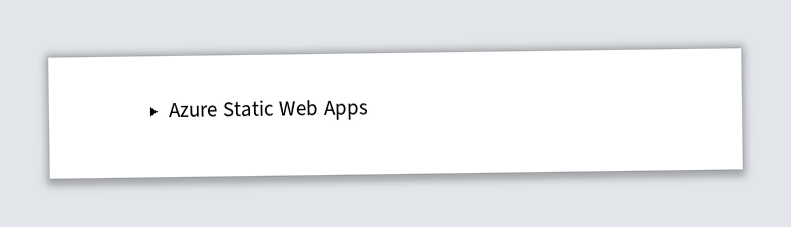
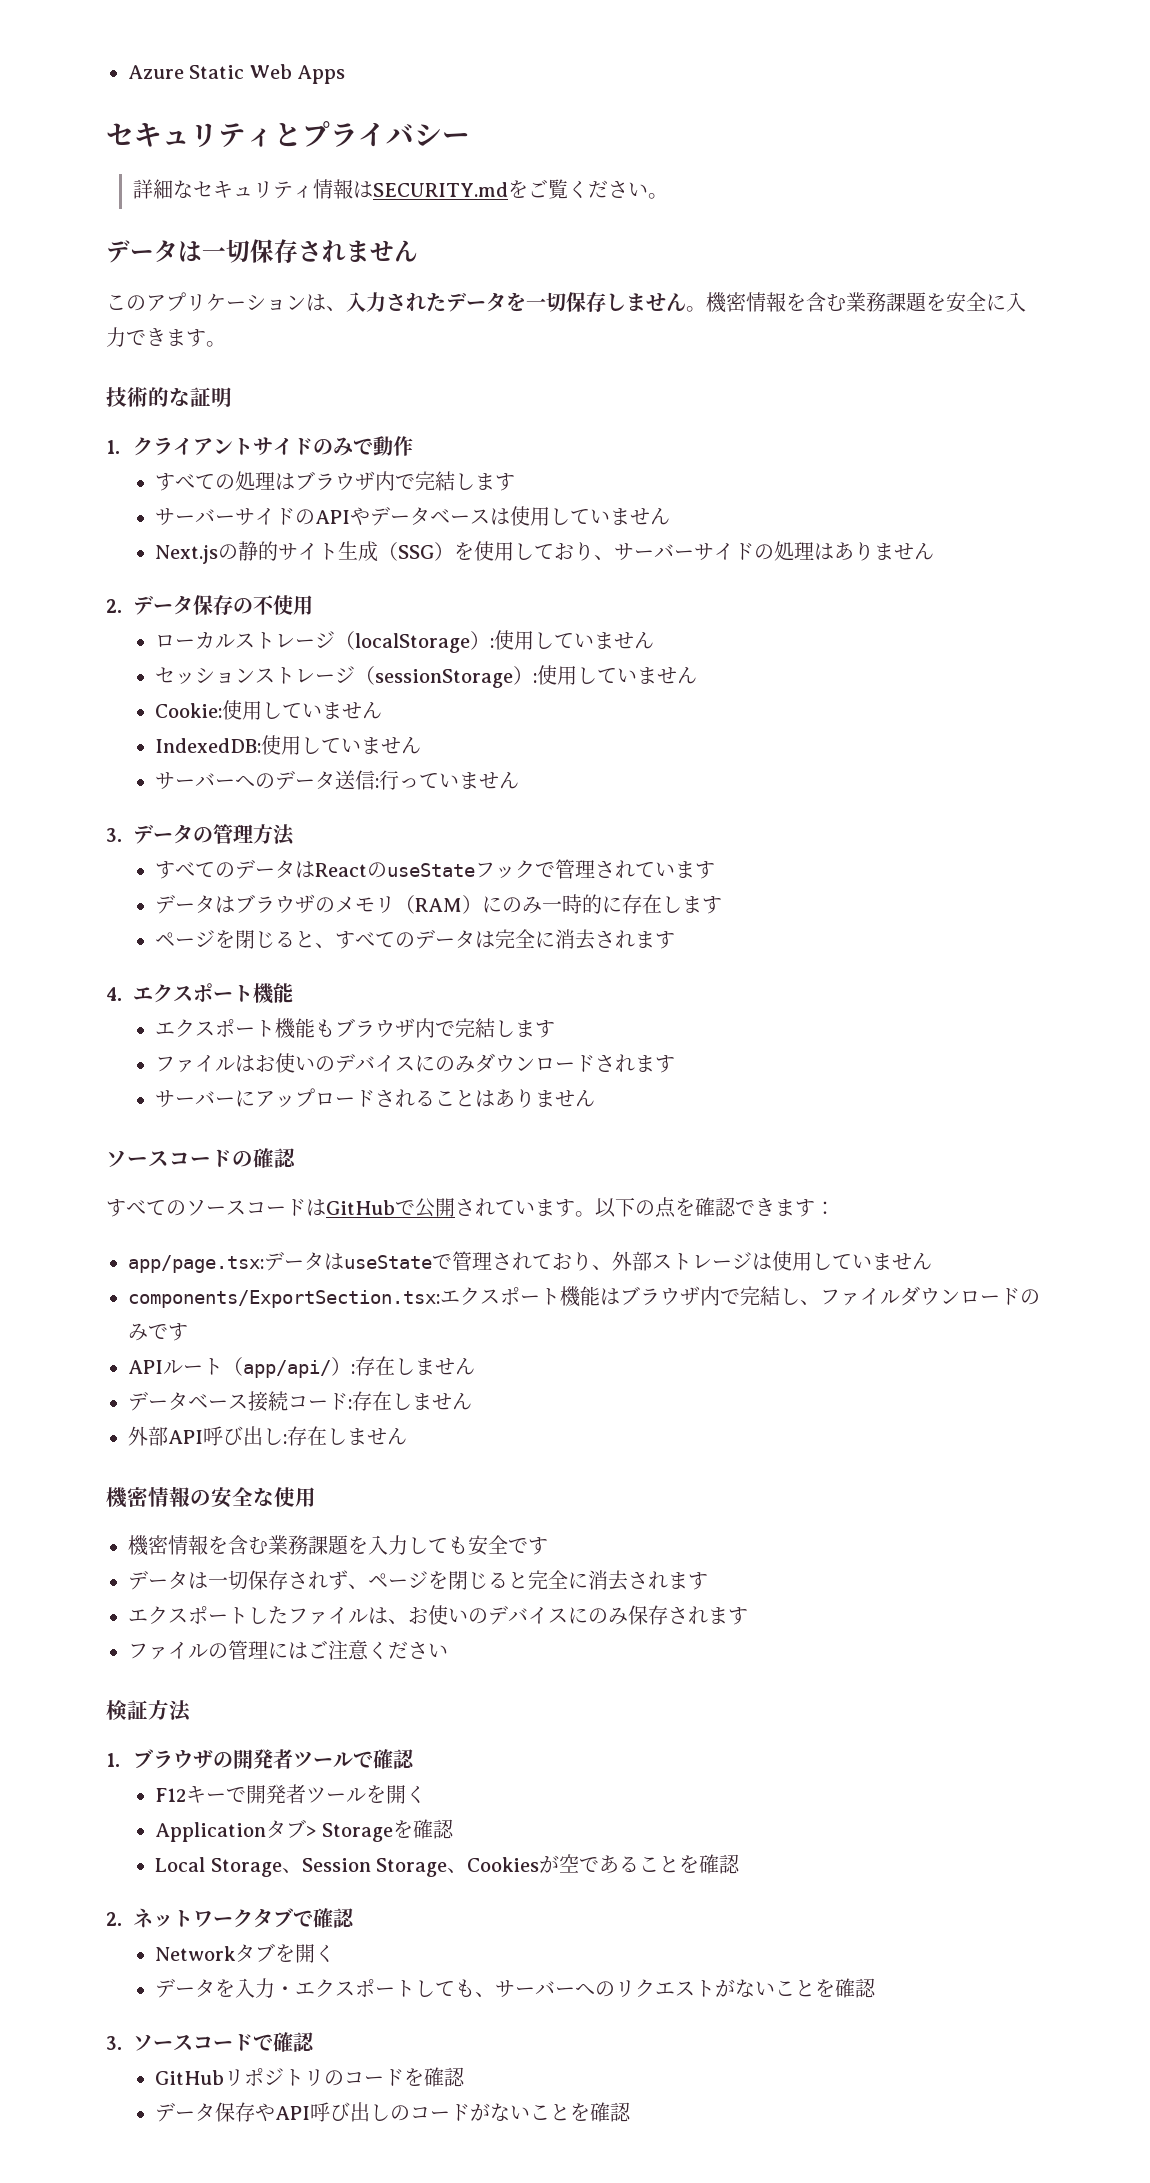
+ セキュリティとプライバシー
+ 詳細なセキュリティ情報はSECURITY.mdをご覧ください。
+ データは一切保存されません
+ このアプリケーションは、入力されたデータを一切保存しません。機密情報を含む業務課題を安全に入力できます。
+ 技術的な証明
+ 1.クライアントサイドのみで動作
+ すべての処理はブラウザ内で完結します
+ サーバーサイドのAPIやデータベースは使用していません
+ Next.jsの静的サイト生成（SSG）を使用しており、サーバーサイドの処理はありません
+ 2.データ保存の不使用
+ ローカルストレージ（localStorage）:使用していません
+ セッションストレージ（sessionStorage）:使用していません
+ Cookie:使用していません
+ IndexedDB:使用していません
+ サーバーへのデータ送信:行っていません
+ 3.データの管理方法
+ すべてのデータはReactのuseStateフックで管理されています
+ データはブラウザのメモリ（RAM）にのみ一時的に存在します
+ ページを閉じると、すべてのデータは完全に消去されます
+ 4.エクスポート機能
+ エクスポート機能もブラウザ内で完結します
+ ファイルはお使いのデバイスにのみダウンロードされます
+ サーバーにアップロードされることはありません
+ ソースコードの確認
+ すべてのソースコードはGitHubで公開されています。以下の点を確認できます：
+ app/page.tsx:データはuseStateで管理されており、外部ストレージは使用していません
+ components/ExportSection.tsx:エクスポート機能はブラウザ内で完結し、ファイルダウンロードのみです
+ APIルート（app/api/）:存在しません
+ データベース接続コード:存在しません
+ 外部API呼び出し:存在しません
+ 機密情報の安全な使用
+ 機密情報を含む業務課題を入力しても安全です
+ データは一切保存されず、ページを閉じると完全に消去されます
+ エクスポートしたファイルは、お使いのデバイスにのみ保存されます
+ ファイルの管理にはご注意ください
+ 検証方法
+ 1.ブラウザの開発者ツールで確認
+ F12キーで開発者ツールを開く
+ Applicationタブ> Storageを確認
+ Local Storage、Session Storage、Cookiesが空であることを確認
+ 2.ネットワークタブで確認
+ Networkタブを開く
+ データを入力・エクスポートしても、サーバーへのリクエストがないことを確認
+ 3.ソースコードで確認
+ GitHubリポジトリのコードを確認
+ データ保存やAPI呼び出しのコードがないことを確認

